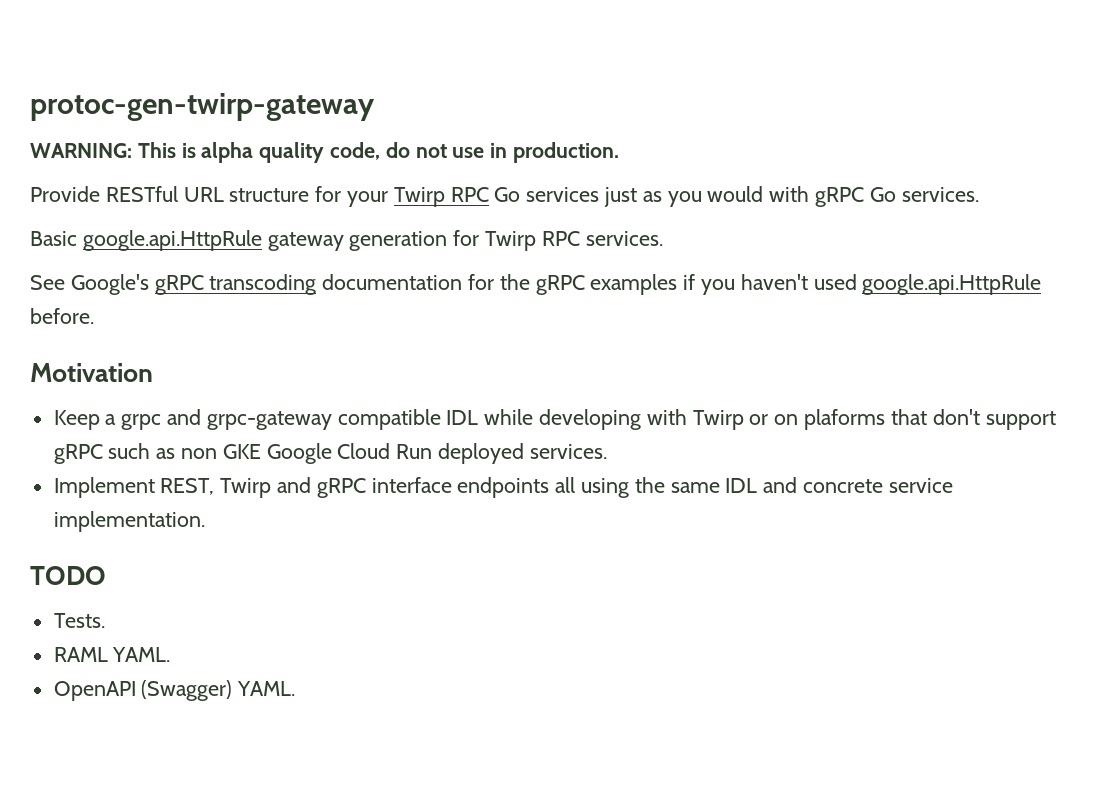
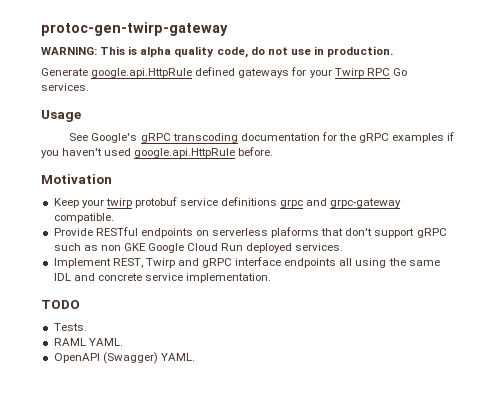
- Provide RESTful URL structure for your Twirp RPC Go services just as you would with gRPC Go services.
- Basic google.api.HttpRule gateway generation for Twirp RPC services.
+ Generate google.api.HttpRule defined gateways for your Twirp RPC Go services.
+ Usage
- Keep a grpc and grpc-gateway compatible IDL while developing with Twirp or on plaforms that don't support gRPC such as non GKE Google Cloud Run deployed services.
+ Keep your twirp protobuf service definitions grpc and grpc-gateway compatible.
+ Provide RESTful endpoints on serverless plaforms that don't support gRPC such as non GKE Google Cloud Run deployed services.

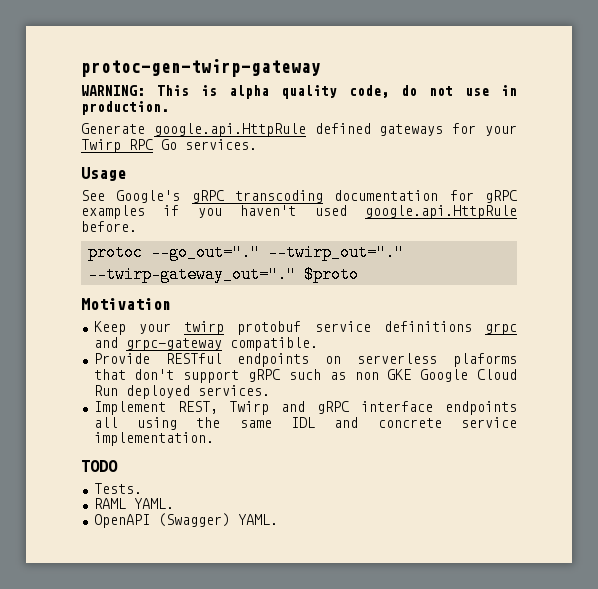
- See Google's gRPC transcoding documentation for the gRPC examples if you haven't used google.api.HttpRule before.
+ See Google's gRPC transcoding documentation for gRPC examples if you haven't used google.api.HttpRule before.
+ protoc --go_out="." --twirp_out="." --twirp-gateway_out="." $proto

